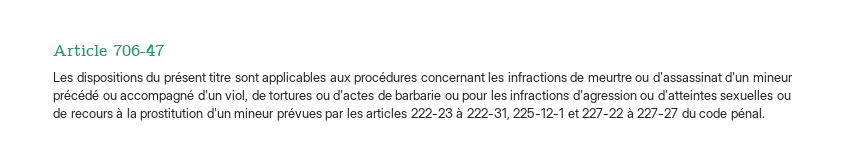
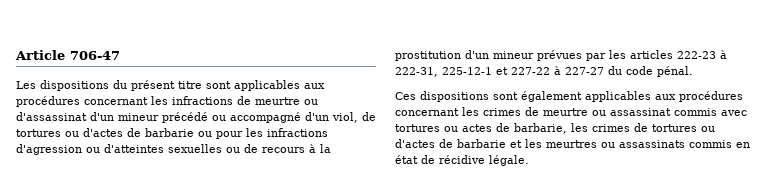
+ Ces dispositions sont également applicables aux procédures concernant les crimes de meurtre ou assassinat commis avec tortures ou actes de barbarie, les crimes de tortures ou d'actes de barbarie et les meurtres ou assassinats commis en état de récidive légale.

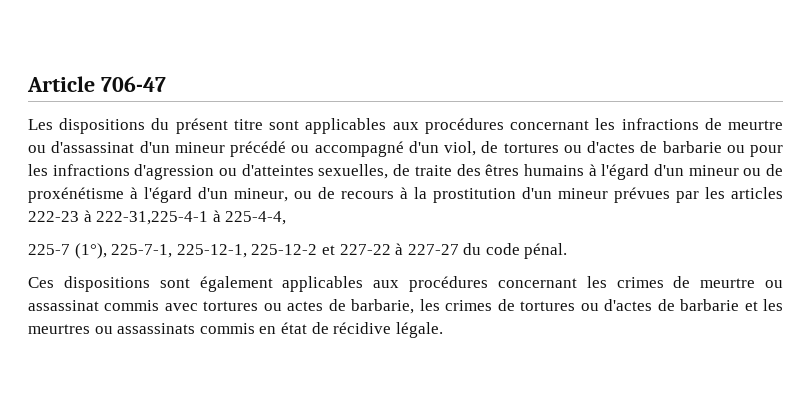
- Les dispositions du présent titre sont applicables aux procédures concernant les infractions de meurtre ou d'assassinat d'un mineur précédé ou accompagné d'un viol, de tortures ou d'actes de barbarie ou pour les infractions d'agression ou d'atteintes sexuelles ou de recours à la prostitution d'un mineur prévues par les articles 222-23 à 222-31, 225-12-1 et 227-22 à 227-27 du code pénal.
+ Les dispositions du présent titre sont applicables aux procédures concernant les infractions de meurtre ou d'assassinat d'un mineur précédé ou accompagné d'un viol, de tortures ou d'actes de barbarie ou pour les infractions d'agression ou d'atteintes sexuelles, de traite des êtres humains à l'égard d'un mineur ou de proxénétisme à l'égard d'un mineur, ou de recours à la prostitution d'un mineur prévues par les articles 222-23 à 222-31,225-4-1 à 225-4-4,
+ 225-7 (1°), 225-7-1, 225-12-1, 225-12-2 et 227-22 à 227-27 du code pénal.

